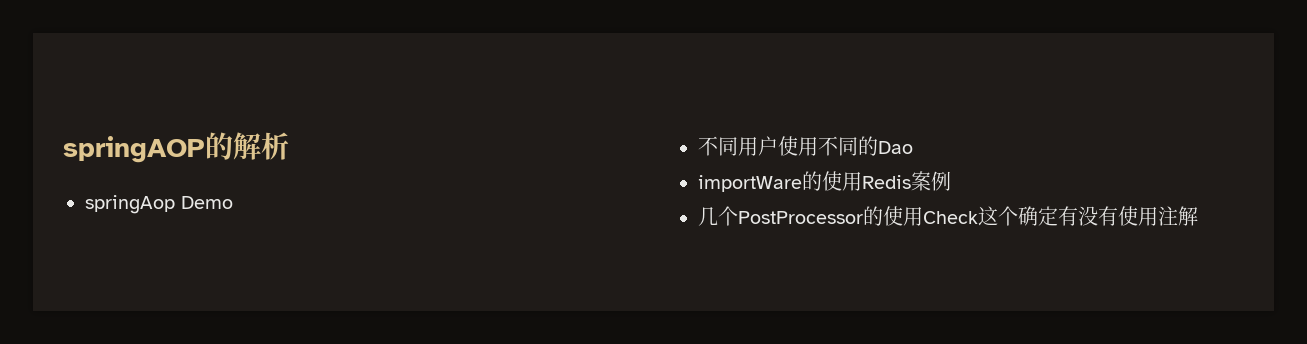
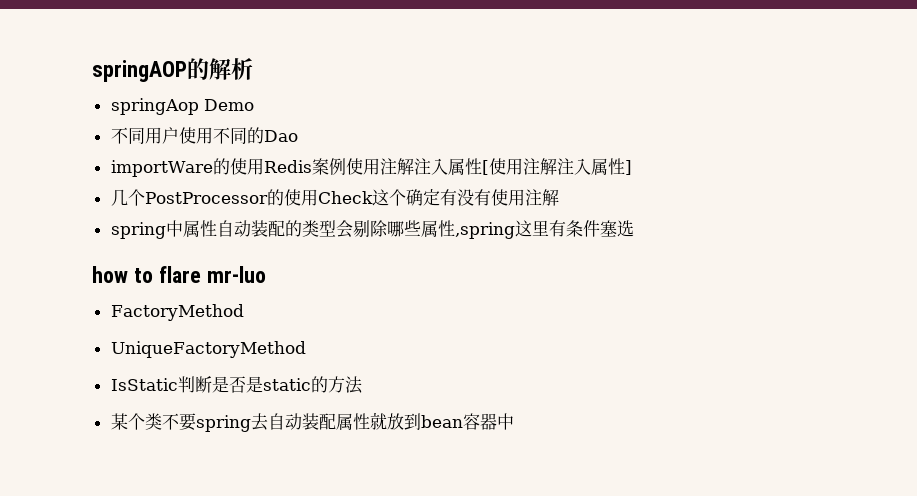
- importWare的使用Redis案例
+ importWare的使用Redis案例使用注解注入属性[使用注解注入属性]
+ spring中属性自动装配的类型会剔除哪些属性,spring这里有条件塞选
+ how to flare mr-luo
+ FactoryMethod
+ UniqueFactoryMethod
+ IsStatic判断是否是static的方法
+ 某个类不要spring去自动装配属性就放到bean容器中

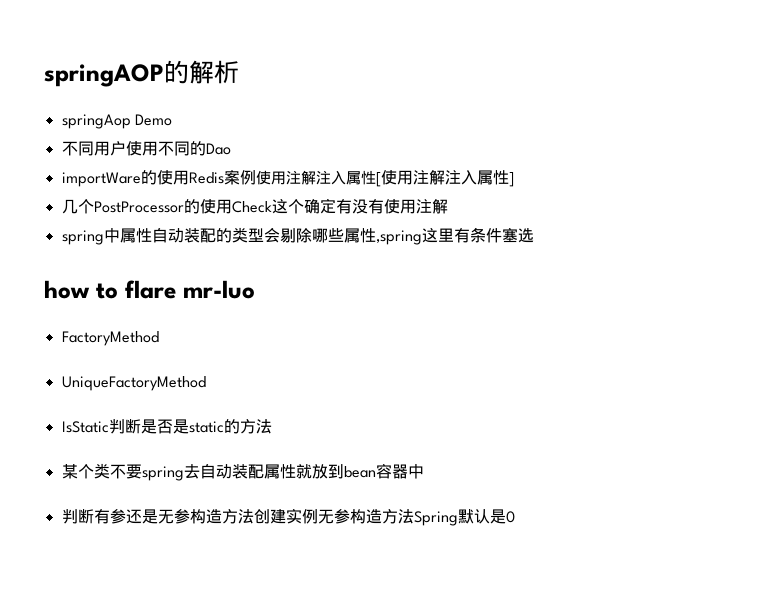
+ 判断有参还是无参构造方法创建实例无参构造方法Spring默认是0

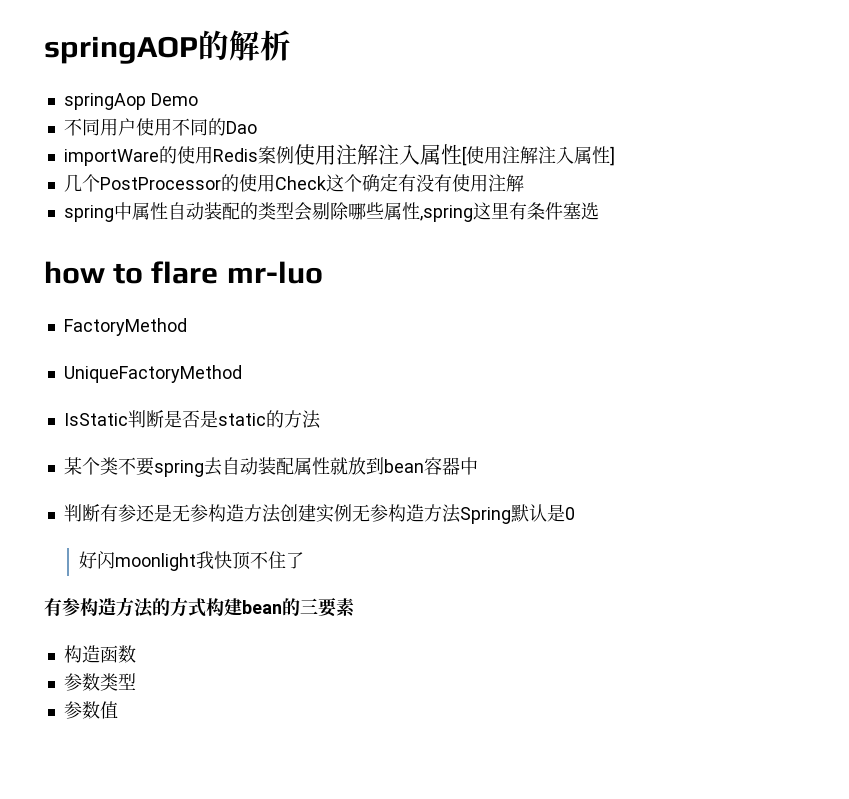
+ 好闪moonlight我快顶不住了
+ 有参构造方法的方式构建bean的三要素
+ 构造函数
+ 参数类型
+ 参数值

